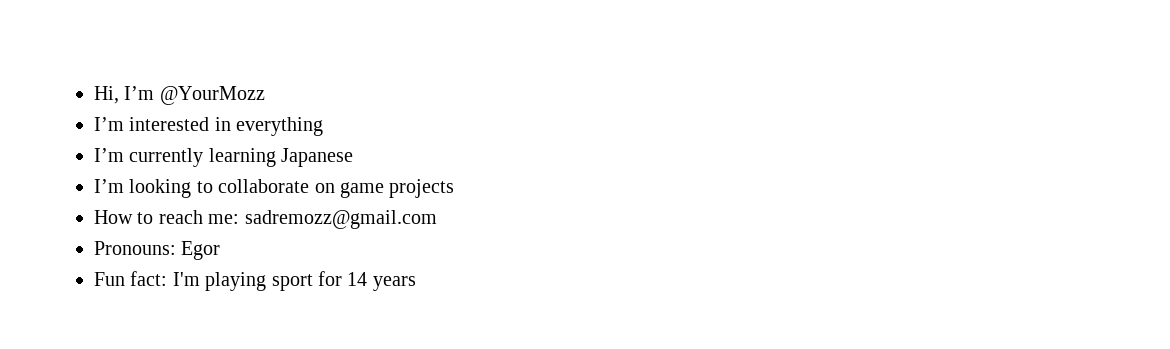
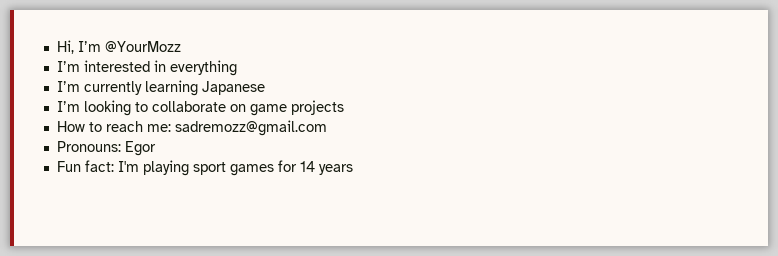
- Fun fact: I'm playing sport for 14 years
+ Fun fact: I'm playing sport games for 14 years

